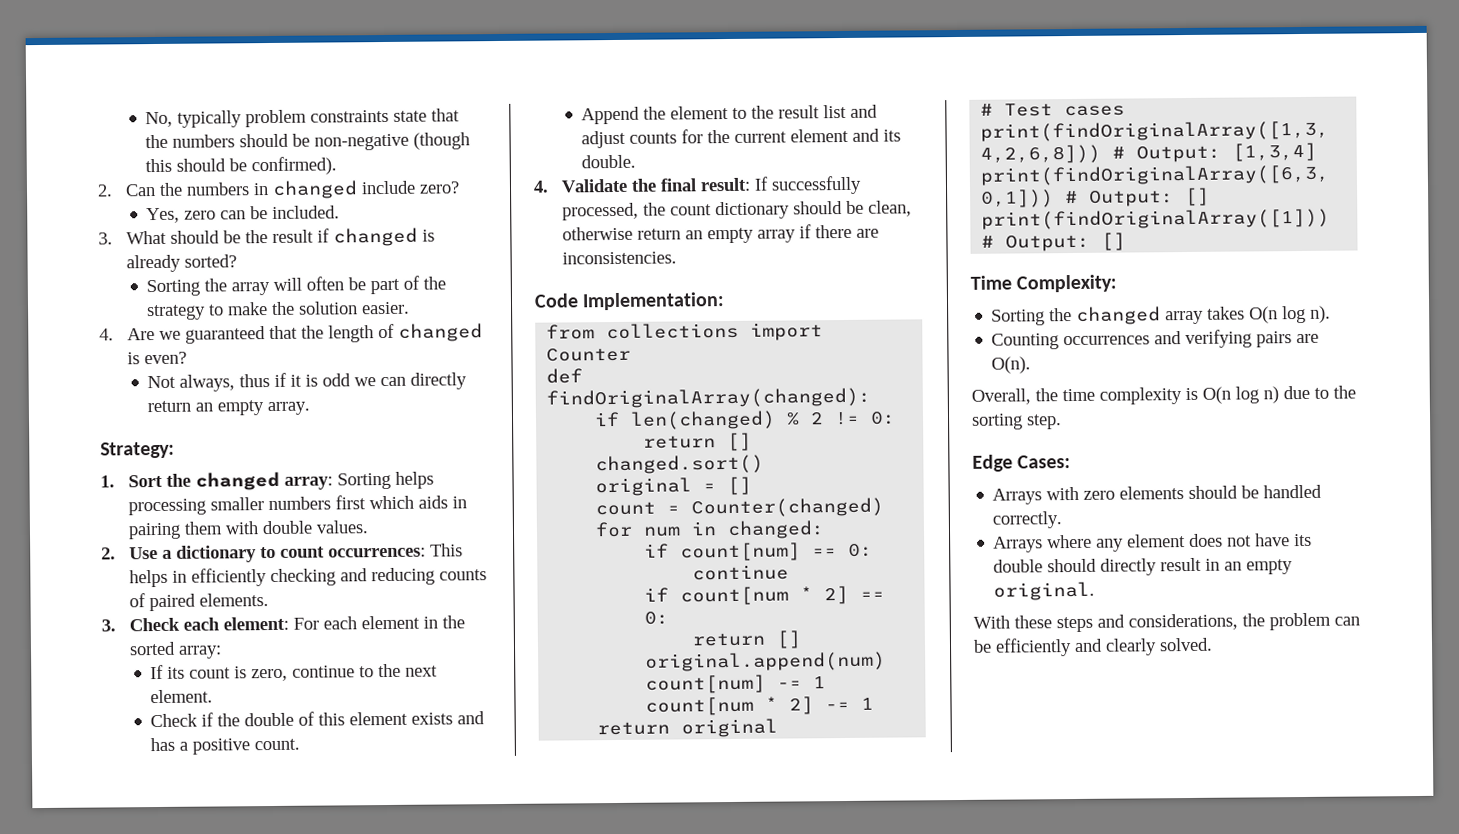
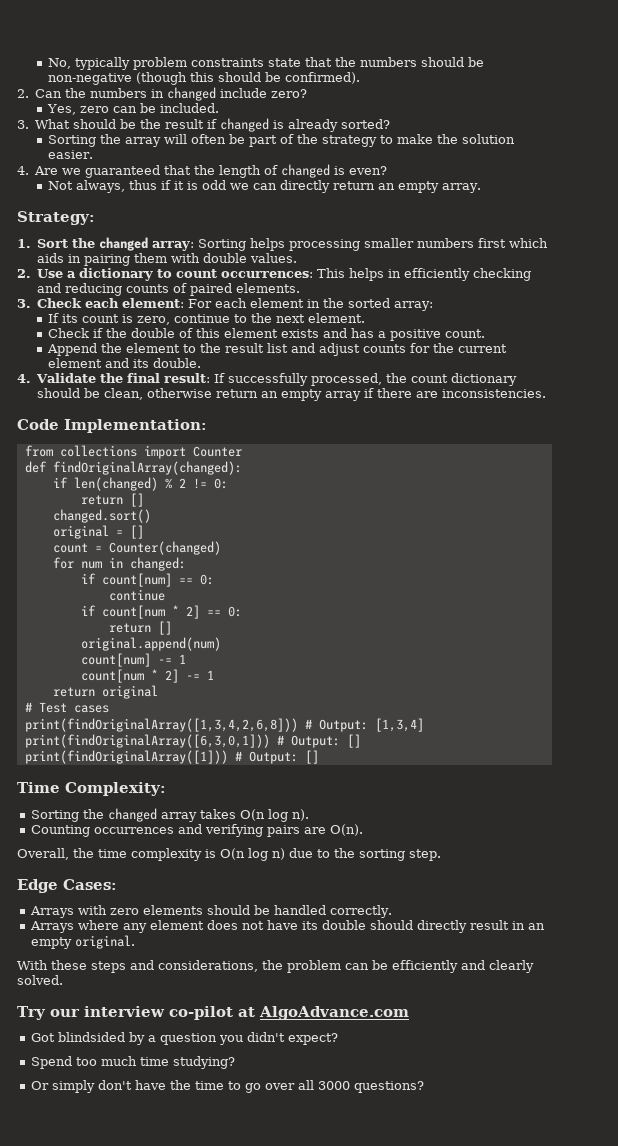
+ Try our interview co-pilot at AlgoAdvance.com
+ Got blindsided by a question you didn't expect?
+ Spend too much time studying?
+ Or simply don't have the time to go over all 3000 questions?

